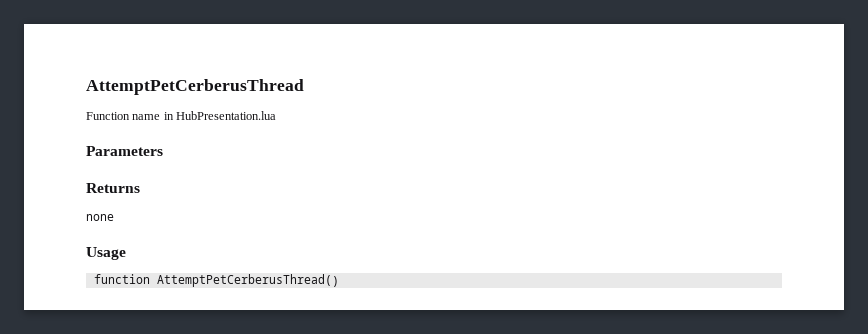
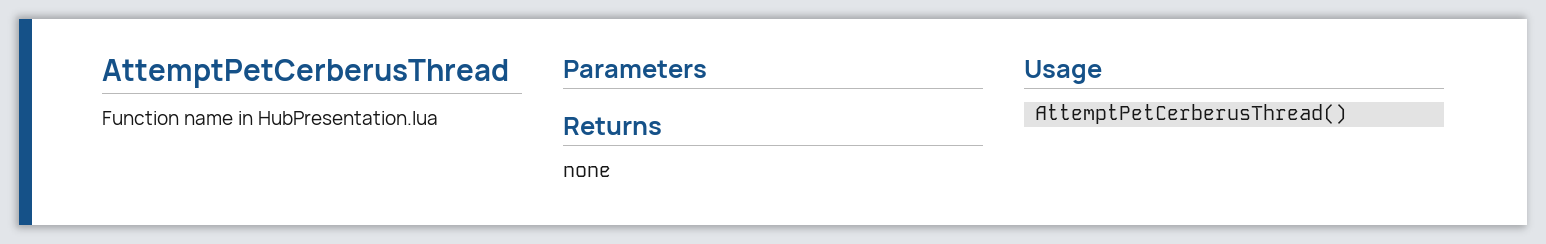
- function AttemptPetCerberusThread()
+ AttemptPetCerberusThread()

